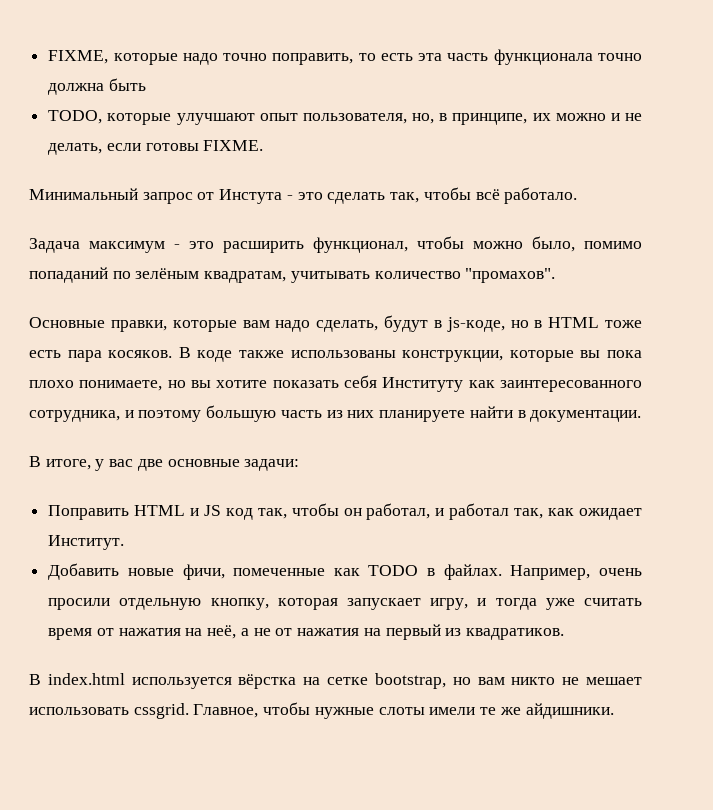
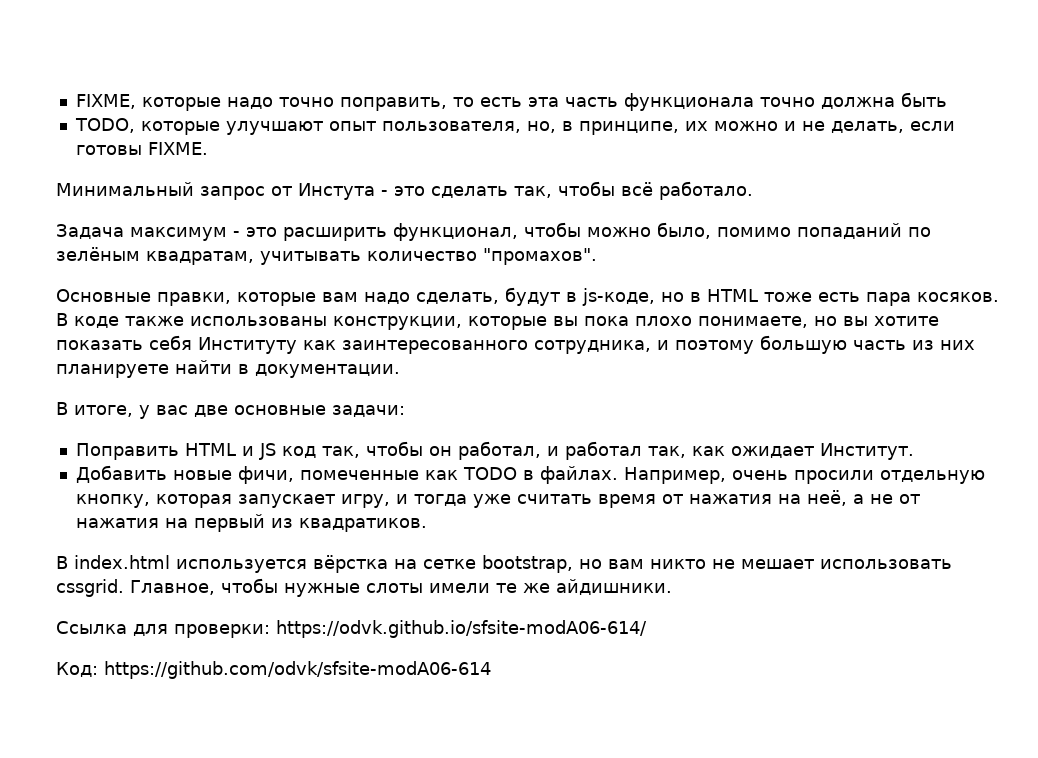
+ Ссылка для проверки: https://odvk.github.io/sfsite-modA06-614/
+ Код: https://github.com/odvk/sfsite-modA06-614

